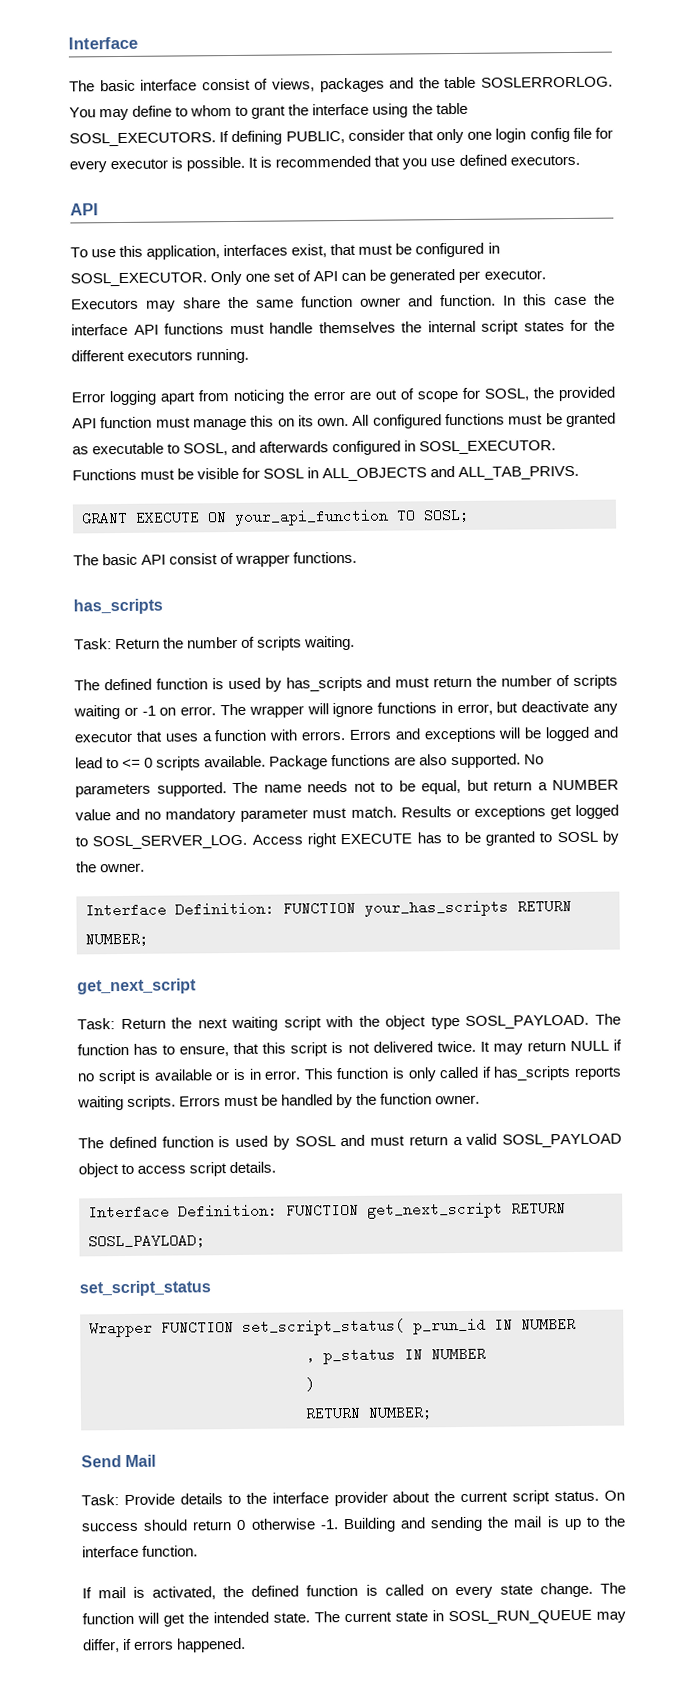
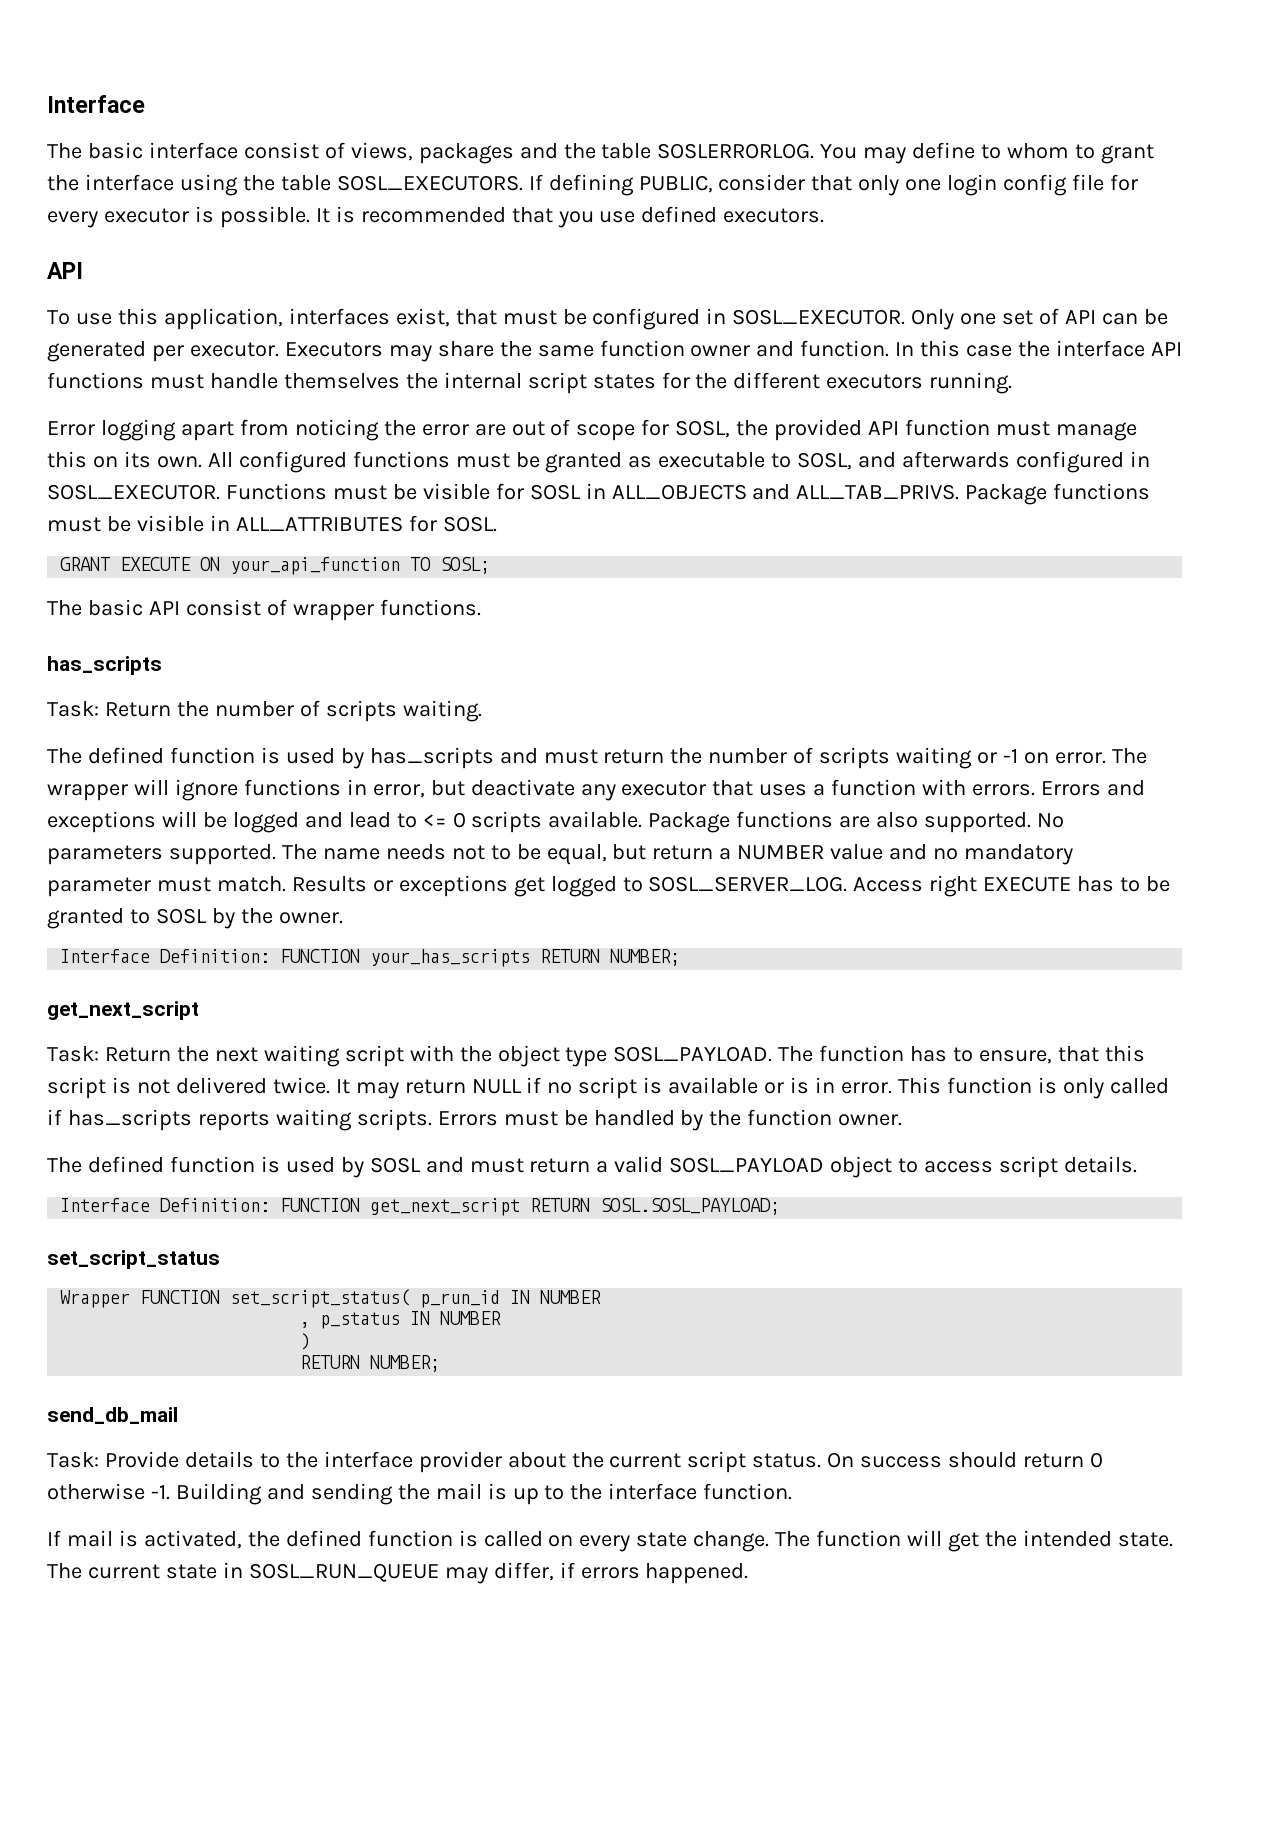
+ Package functions must be visible in ALL_ATTRIBUTES for SOSL.
- Interface Definition: FUNCTION get_next_script RETURN SOSL_PAYLOAD;
+ Interface Definition: FUNCTION get_next_script RETURN SOSL.SOSL_PAYLOAD;
- Send Mail
+ send_db_mail

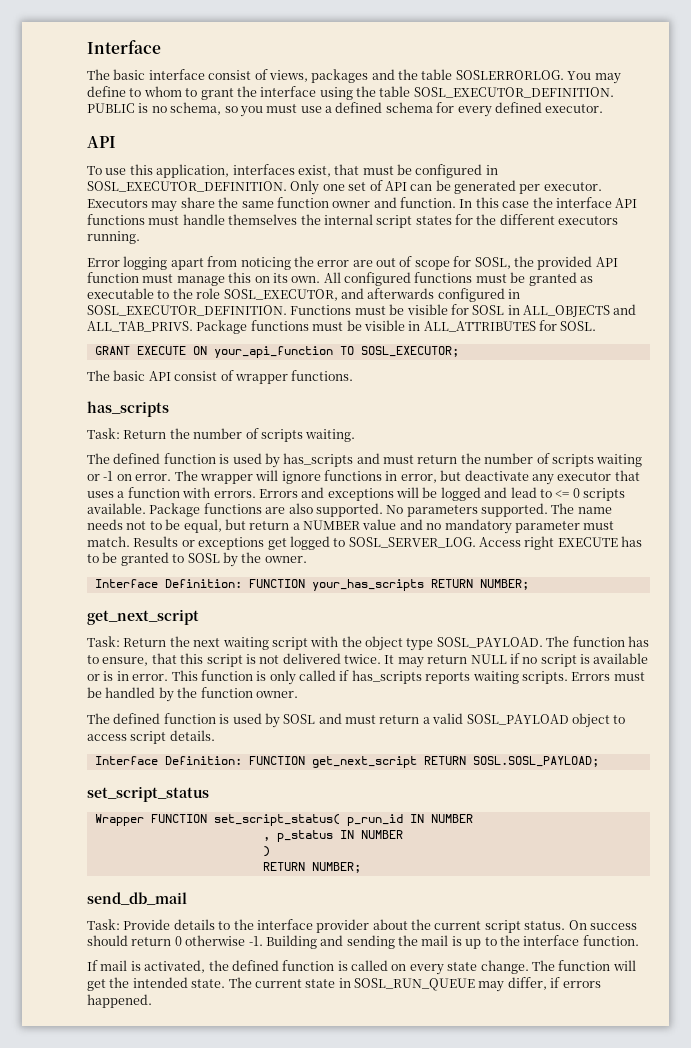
- You may define to whom to grant the interface using the table SOSL_EXECUTORS. If defining PUBLIC, consider that only one login config file for every executor is possible. It is recommended that you use defined executors.
+ You may define to whom to grant the interface using the table SOSL_EXECUTOR_DEFINITION. PUBLIC is no schema, so you must use a defined schema for every defined executor.
- To use this application, interfaces exist, that must be configured in SOSL_EXECUTOR.
+ To use this application, interfaces exist, that must be configured in SOSL_EXECUTOR_DEFINITION.
- All configured functions must be granted as executable to SOSL, and afterwards configured in SOSL_EXECUTOR.
+ All configured functions must be granted as executable to the role SOSL_EXECUTOR, and afterwards configured in SOSL_EXECUTOR_DEFINITION.
- GRANT EXECUTE ON your_api_function TO SOSL;
+ GRANT EXECUTE ON your_api_function TO SOSL_EXECUTOR;

